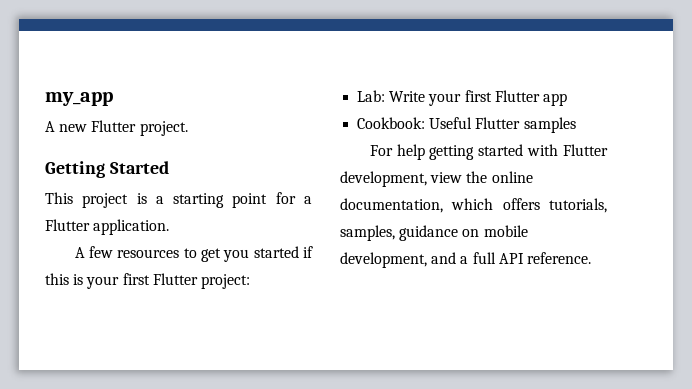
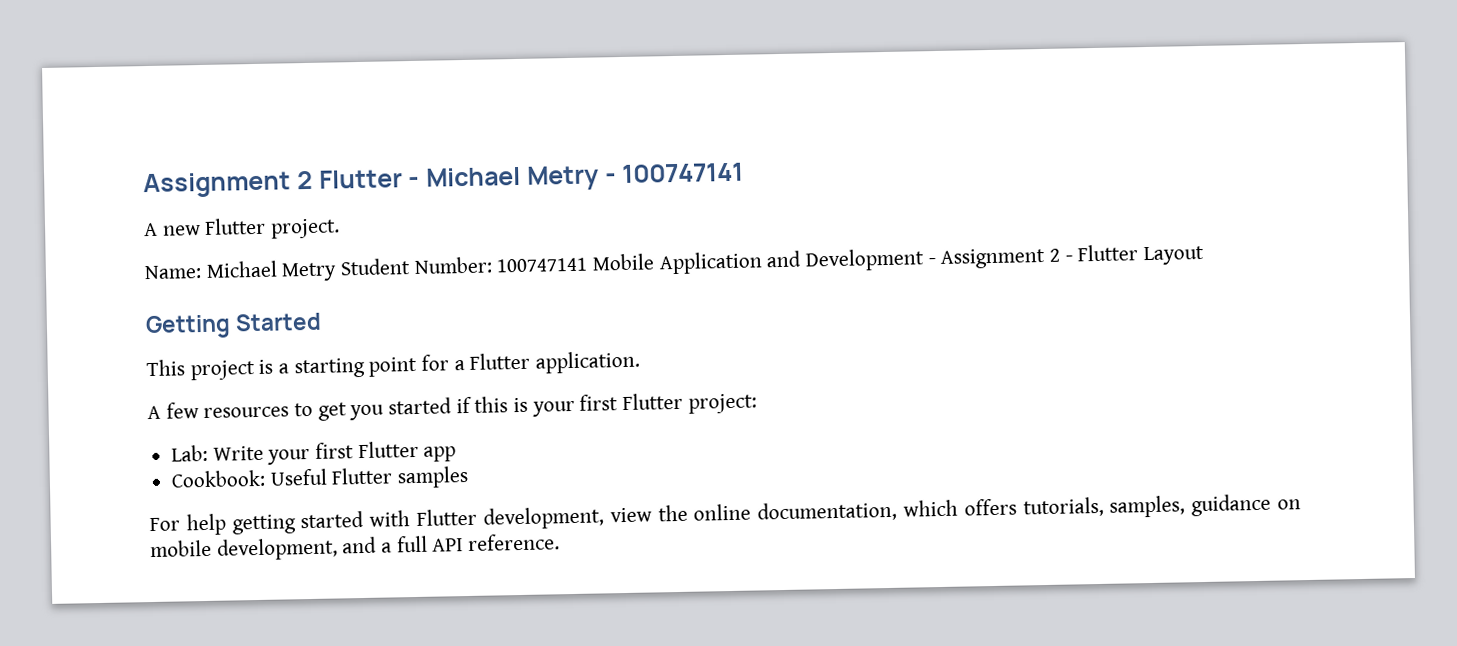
- my_app
+ Assignment 2 Flutter - Michael Metry - 100747141
  A new Flutter project.
+ Name: Michael Metry Student Number: 100747141 Mobile Application and Development - Assignment 2 - Flutter Layout

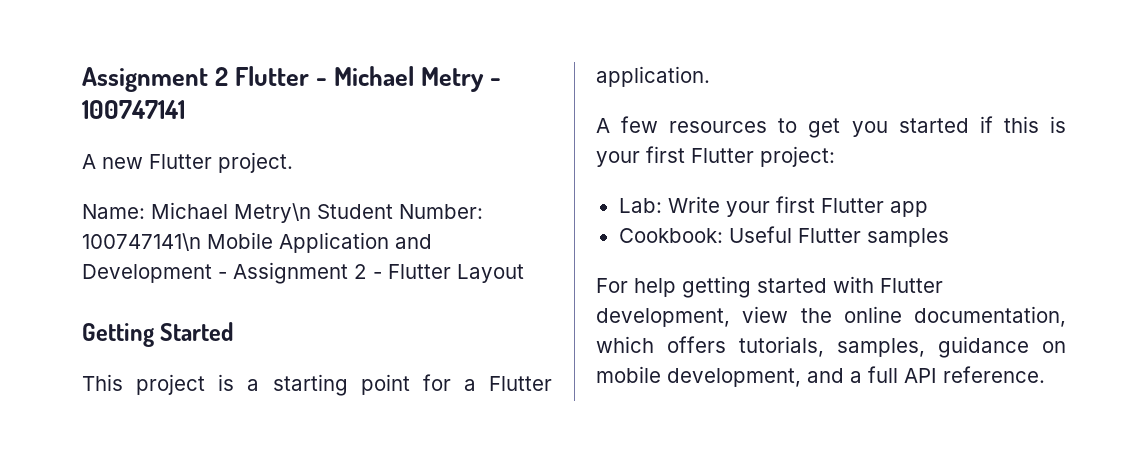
- Name: Michael Metry Student Number: 100747141 Mobile Application and Development - Assignment 2 - Flutter Layout
+ Name: Michael Metry\n Student Number: 100747141\n Mobile Application and Development - Assignment 2 - Flutter Layout

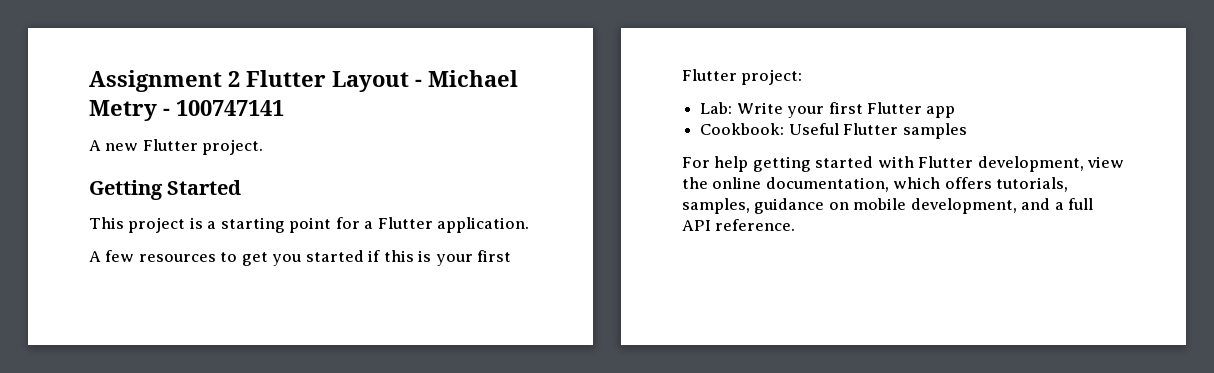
- Assignment 2 Flutter - Michael Metry - 100747141
+ Assignment 2 Flutter Layout - Michael Metry - 100747141
- Name: Michael Metry\n Student Number: 100747141\n Mobile Application and Development - Assignment 2 - Flutter Layout

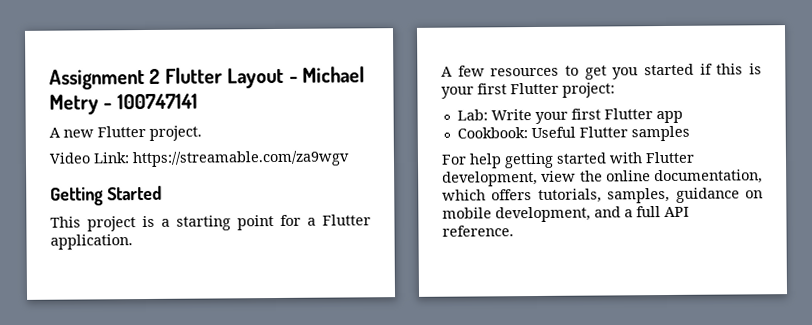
+ Video Link: https://streamable.com/za9wgv

